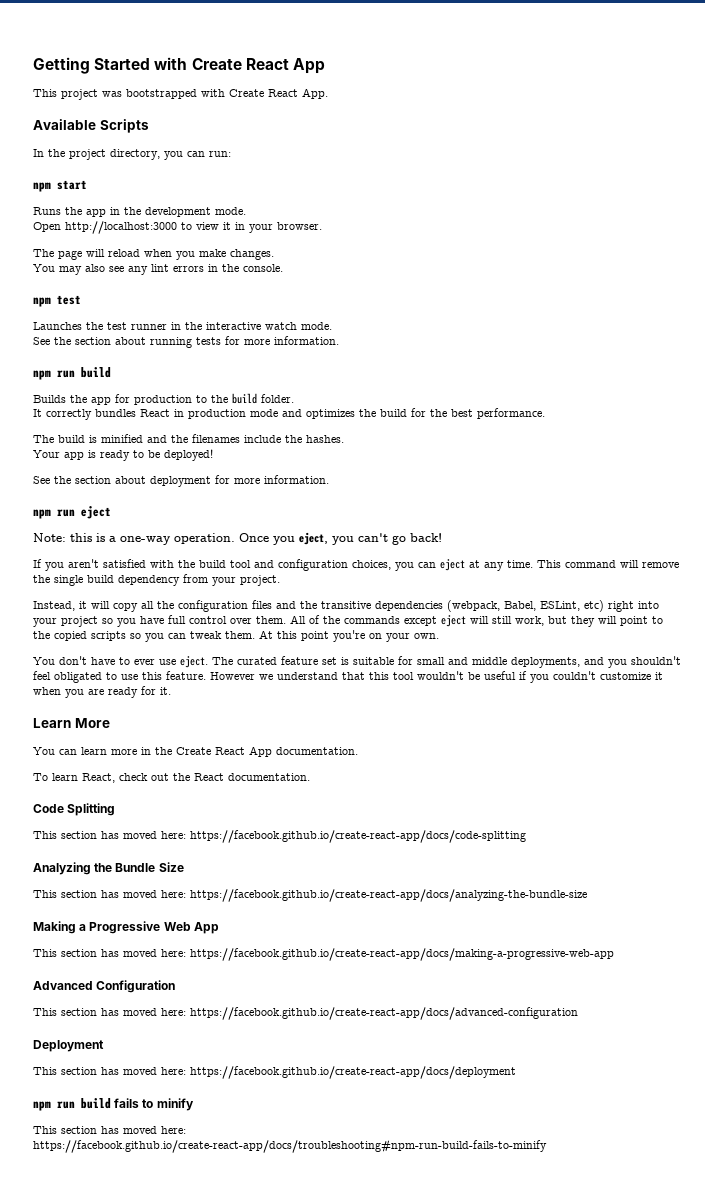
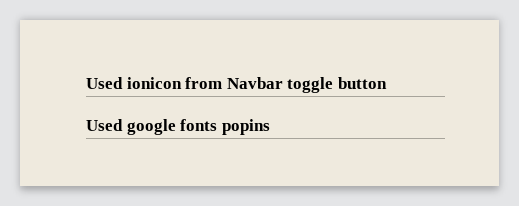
- Getting Started with Create React App
- This project was bootstrapped with Create React App.
- Available Scripts
- In the project directory, you can run:
- npm start
- Runs the app in the development mode.
- Open http://localhost:3000 to view it in your browser.
- The page will reload when you make changes.
- You may also see any lint errors in the console.
- npm test
- Launches the test runner in the interactive watch mode.
- See the section about running tests for more information.
- npm run build
- Builds the app for production to the build folder.
- It correctly bundles React in production mode and optimizes the build for the best performance.
- The build is minified and the filenames include the hashes.
- Your app is ready to be deployed!
- See the section about deployment for more information.
- npm run eject
- Note: this is a one-way operation. Once you eject, you can't go back!
- If you aren't satisfied with the build tool and configuration choices, you can eject at any time. This command will remove the single build dependency from your project.
- Instead, it will copy all the configuration files and the transitive dependencies (webpack, Babel, ESLint, etc) right into your project so you have full control over them. All of the commands except eject will still work, but they will point to the copied scripts so you can tweak them. At this point you're on your own.
- You don't have to ever use eject. The curated feature set is suitable for small and middle deployments, and you shouldn't feel obligated to use this feature. However we understand that this tool wouldn't be useful if you couldn't customize it when you are ready for it.
- Learn More
- You can learn more in the Create React App documentation.
- To learn React, check out the React documentation.
- Code Splitting
- This section has moved here: https://facebook.github.io/create-react-app/docs/code-splitting
- Analyzing the Bundle Size
- This section has moved here: https://facebook.github.io/create-react-app/docs/analyzing-the-bundle-size
- Making a Progressive Web App
- This section has moved here: https://facebook.github.io/create-react-app/docs/making-a-progressive-web-app
- Advanced Configuration
- This section has moved here: https://facebook.github.io/create-react-app/docs/advanced-configuration
- Deployment
- This section has moved here: https://facebook.github.io/create-react-app/docs/deployment
- npm run build fails to minify
- This section has moved here: https://facebook.github.io/create-react-app/docs/troubleshooting#npm-run-build-fails-to-minify
+ Used ionicon from Navbar toggle button
+ Used google fonts popins

